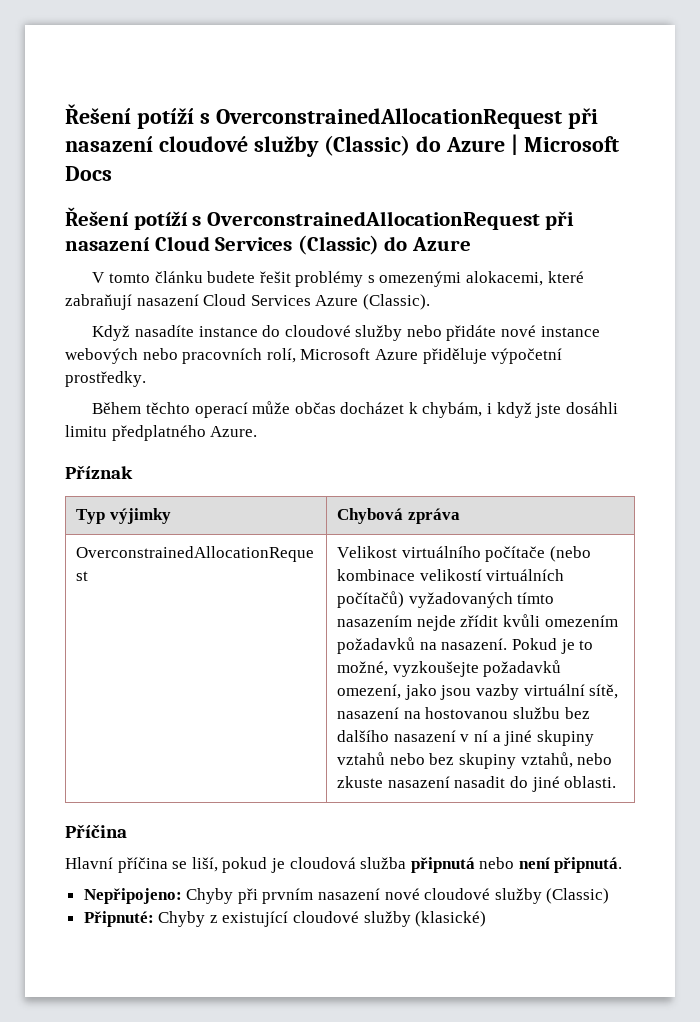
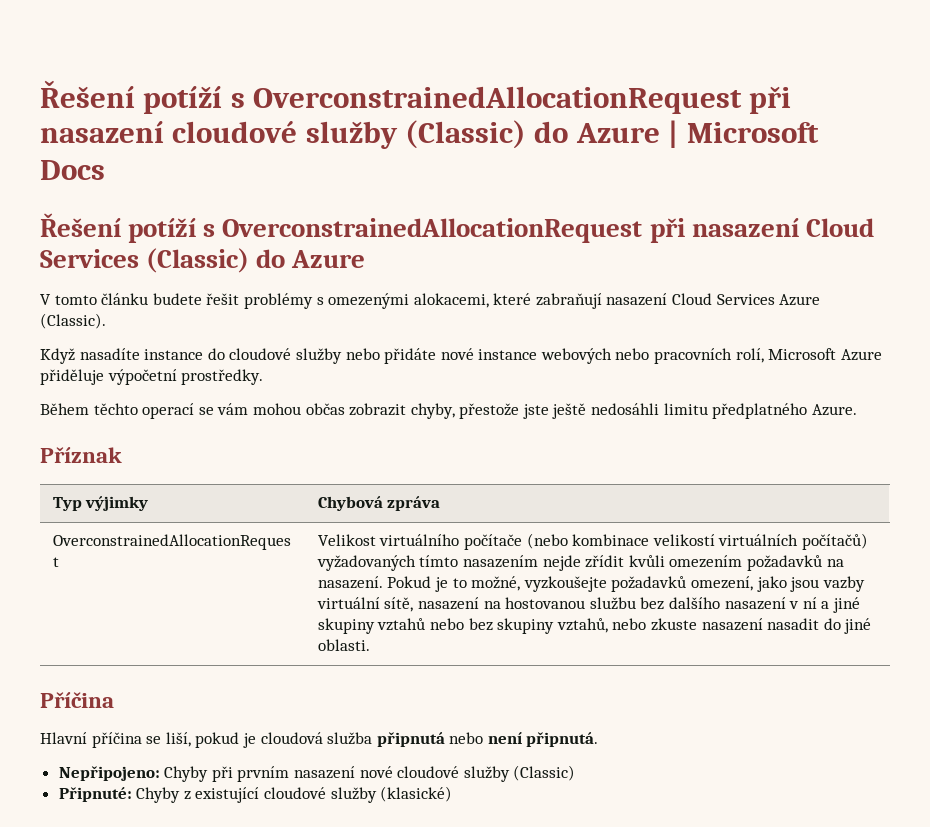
- Během těchto operací může občas docházet k chybám, i když jste dosáhli limitu předplatného Azure.
+ Během těchto operací se vám mohou občas zobrazit chyby, přestože jste ještě nedosáhli limitu předplatného Azure.

